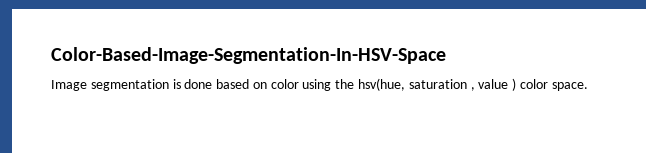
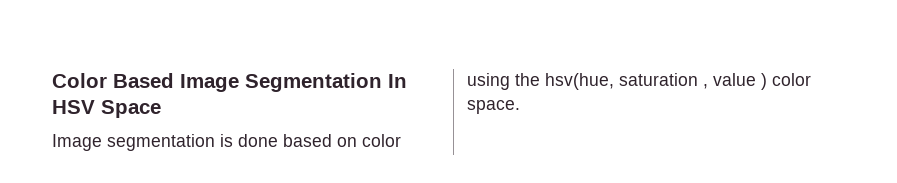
- Color-Based-Image-Segmentation-In-HSV-Space
+ Color Based Image Segmentation In HSV Space

